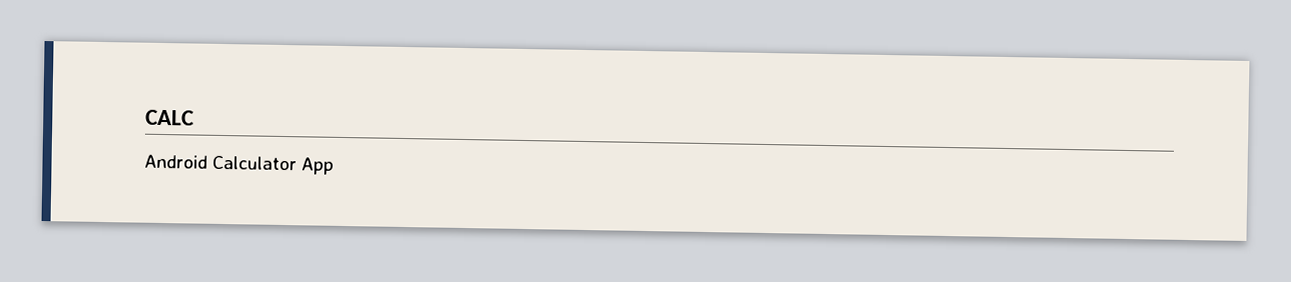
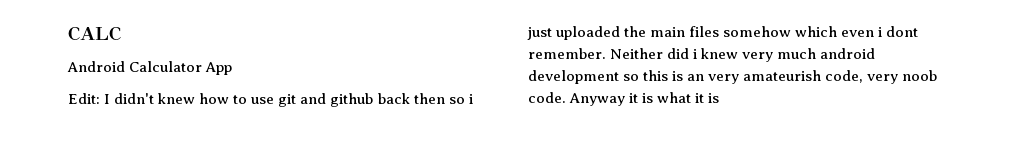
+ Edit: I didn't knew how to use git and github back then so i just uploaded the main files somehow which even i dont remember. Neither did i knew very much android development so this is an very amateurish code, very noob code. Anyway it is what it is

